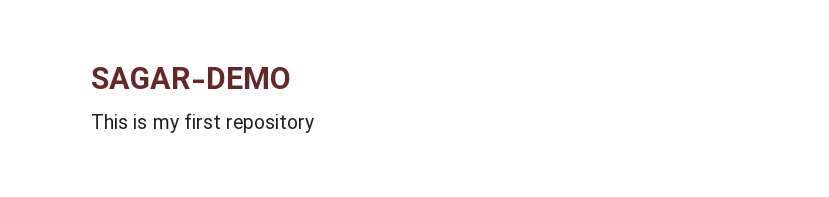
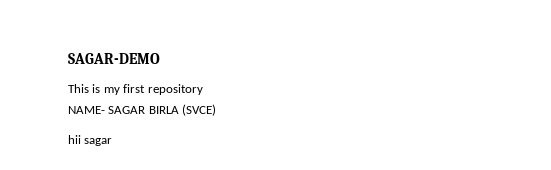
+ NAME- SAGAR BIRLA (SVCE)
+ hii sagar

